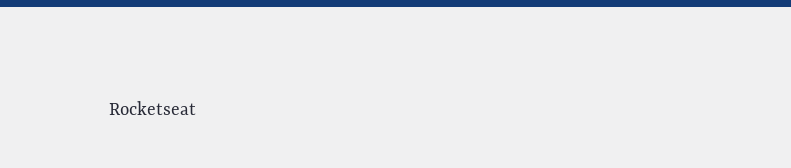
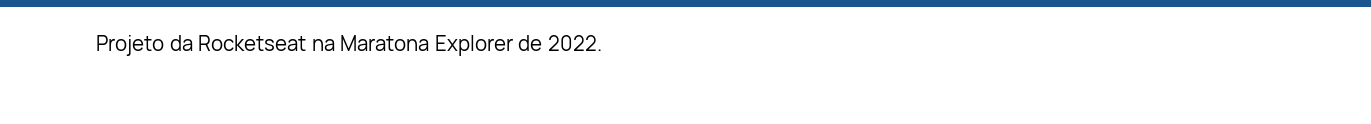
- Rocketseat
+ Projeto da Rocketseat na Maratona Explorer de 2022.

